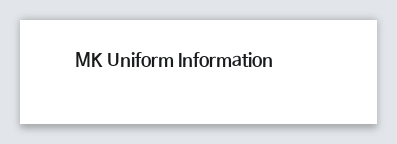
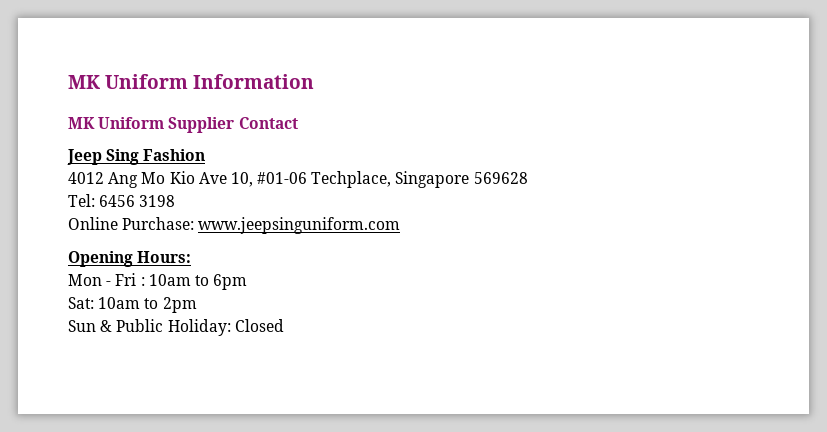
+ MK Uniform Supplier Contact
+ Jeep Sing Fashion
+ 4012 Ang Mo Kio Ave 10, #01-06 Techplace, Singapore 569628
+ Tel: 6456 3198
+ Online Purchase: www.jeepsinguniform.com
+ Opening Hours:
+ Mon - Fri : 10am to 6pm
+ Sat: 10am to 2pm
+ Sun & Public Holiday: Closed

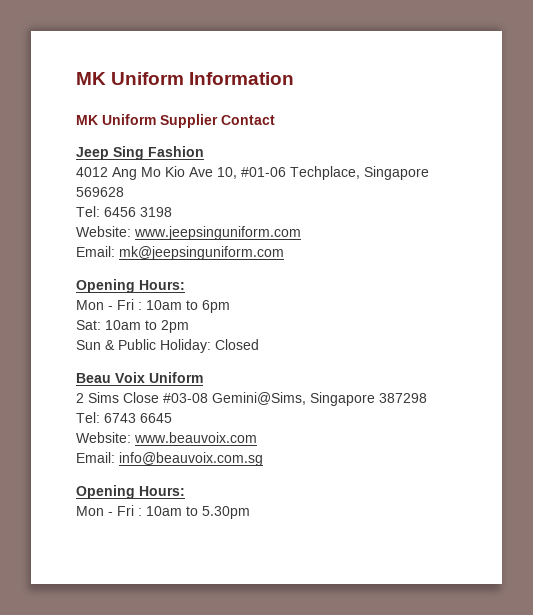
- Online Purchase: www.jeepsinguniform.com
+ Website: www.jeepsinguniform.com
+ Email: mk@jeepsinguniform.com
+ Beau Voix Uniform
+ 2 Sims Close #03-08 Gemini@Sims, Singapore 387298
+ Tel: 6743 6645
+ Website: www.beauvoix.com
+ Email: info@beauvoix.com.sg
+ Opening Hours:
+ Mon - Fri : 10am to 5.30pm

